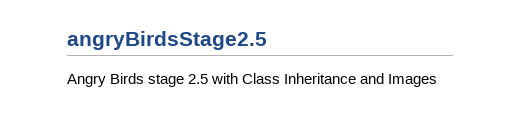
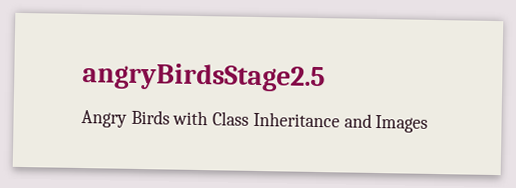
- Angry Birds stage 2.5 with Class Inheritance and Images
+ Angry Birds with Class Inheritance and Images

